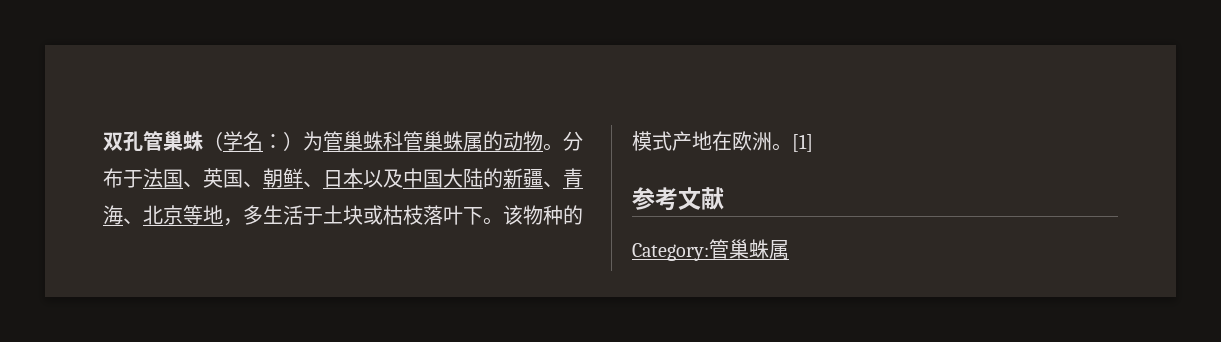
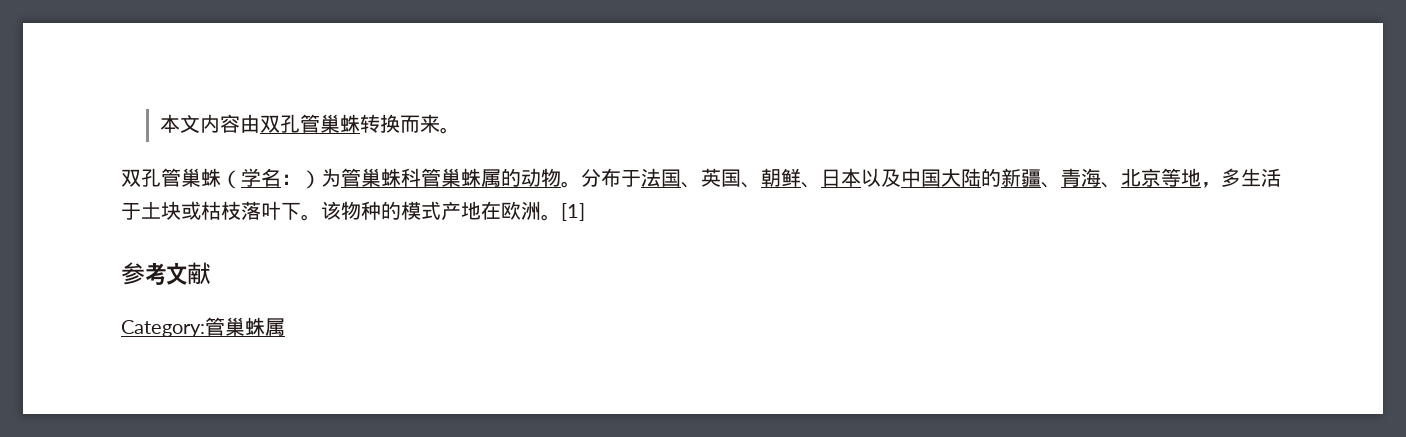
+ 本文内容由双孔管巢蛛转换而来。

